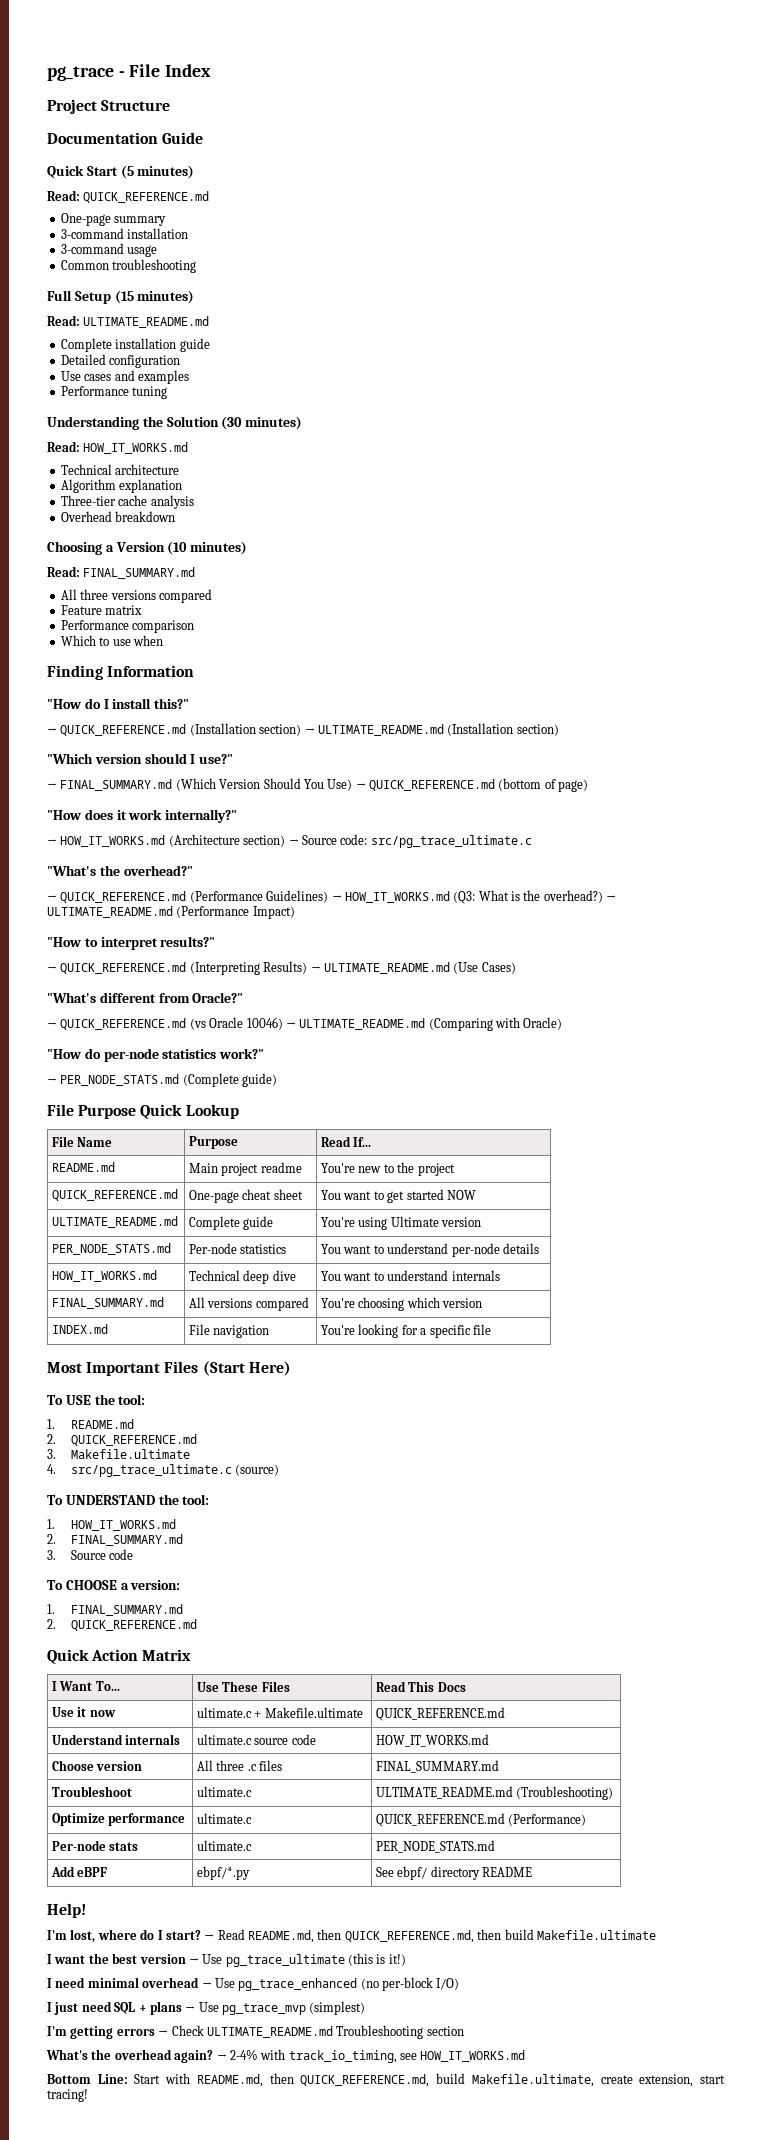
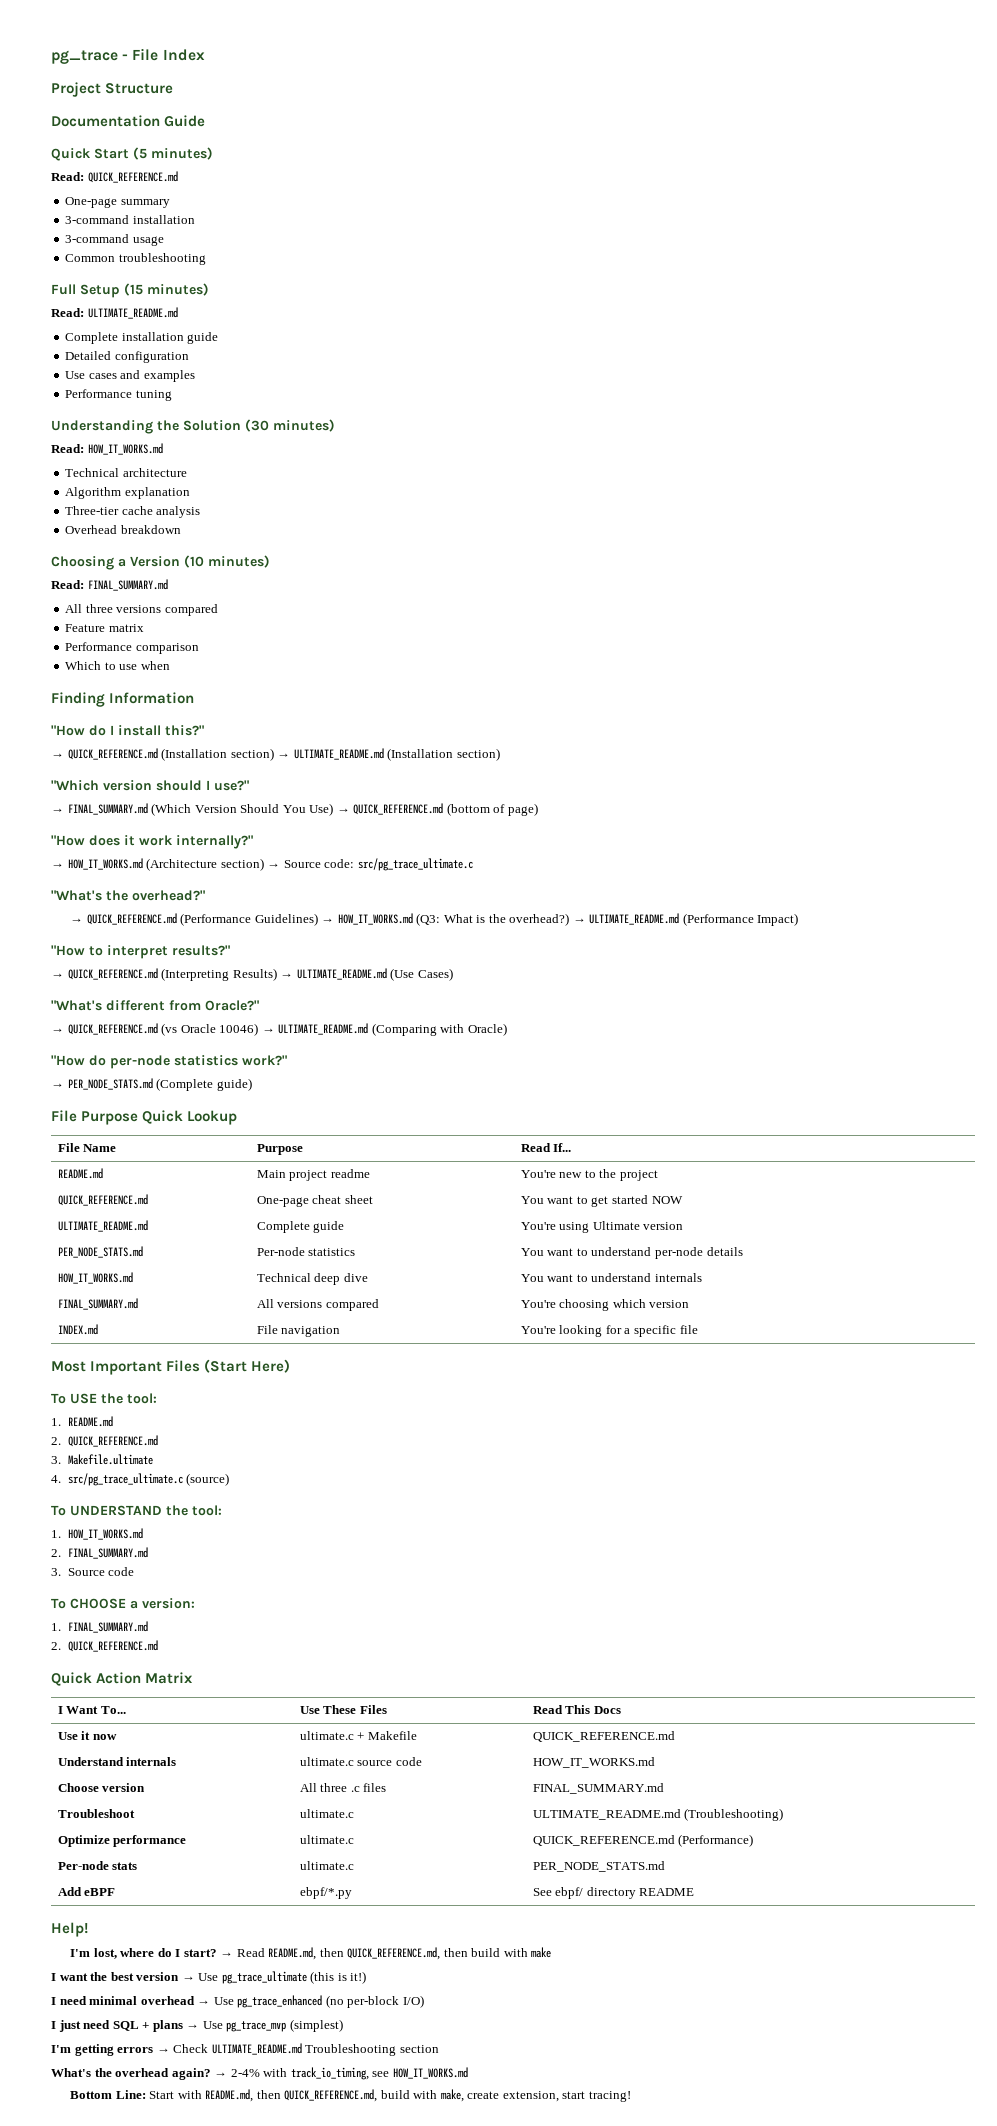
- Use it now | ultimate.c + Makefile.ultimate | QUICK_REFERENCE.md
+ Use it now | ultimate.c + Makefile | QUICK_REFERENCE.md
- → Read README.md, then QUICK_REFERENCE.md, then build Makefile.ultimate
+ → Read README.md, then QUICK_REFERENCE.md, then build with make
- Bottom Line: Start with README.md, then QUICK_REFERENCE.md, build Makefile.ultimate, create extension, start tracing!
+ Bottom Line: Start with README.md, then QUICK_REFERENCE.md, build with make, create extension, start tracing!

